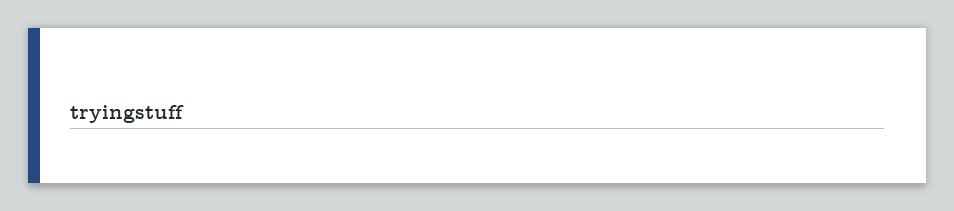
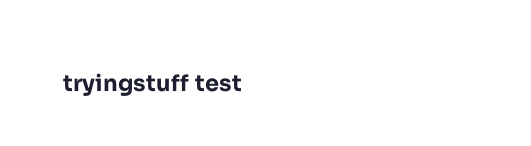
- tryingstuff
+ tryingstuff test

